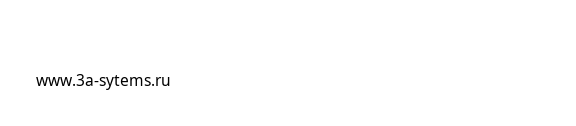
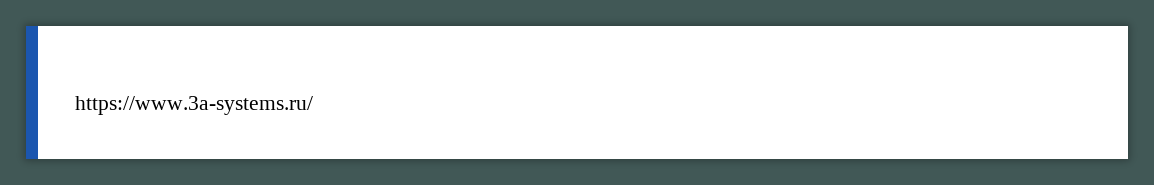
- www.3a-sytems.ru
+ https://www.3a-systems.ru/

